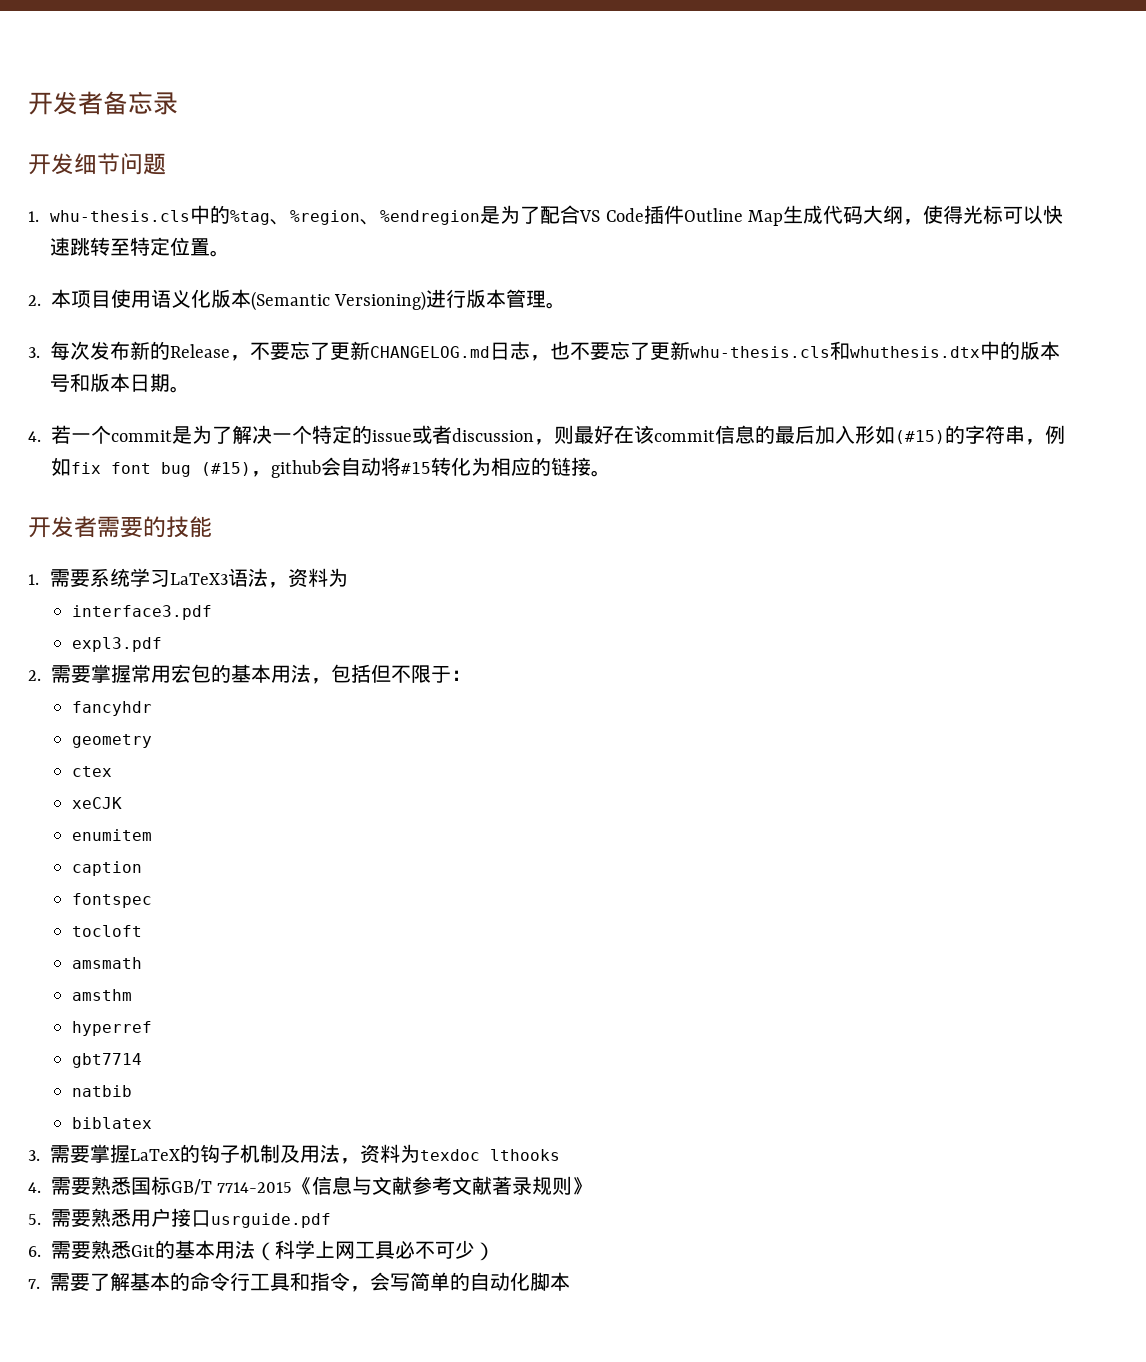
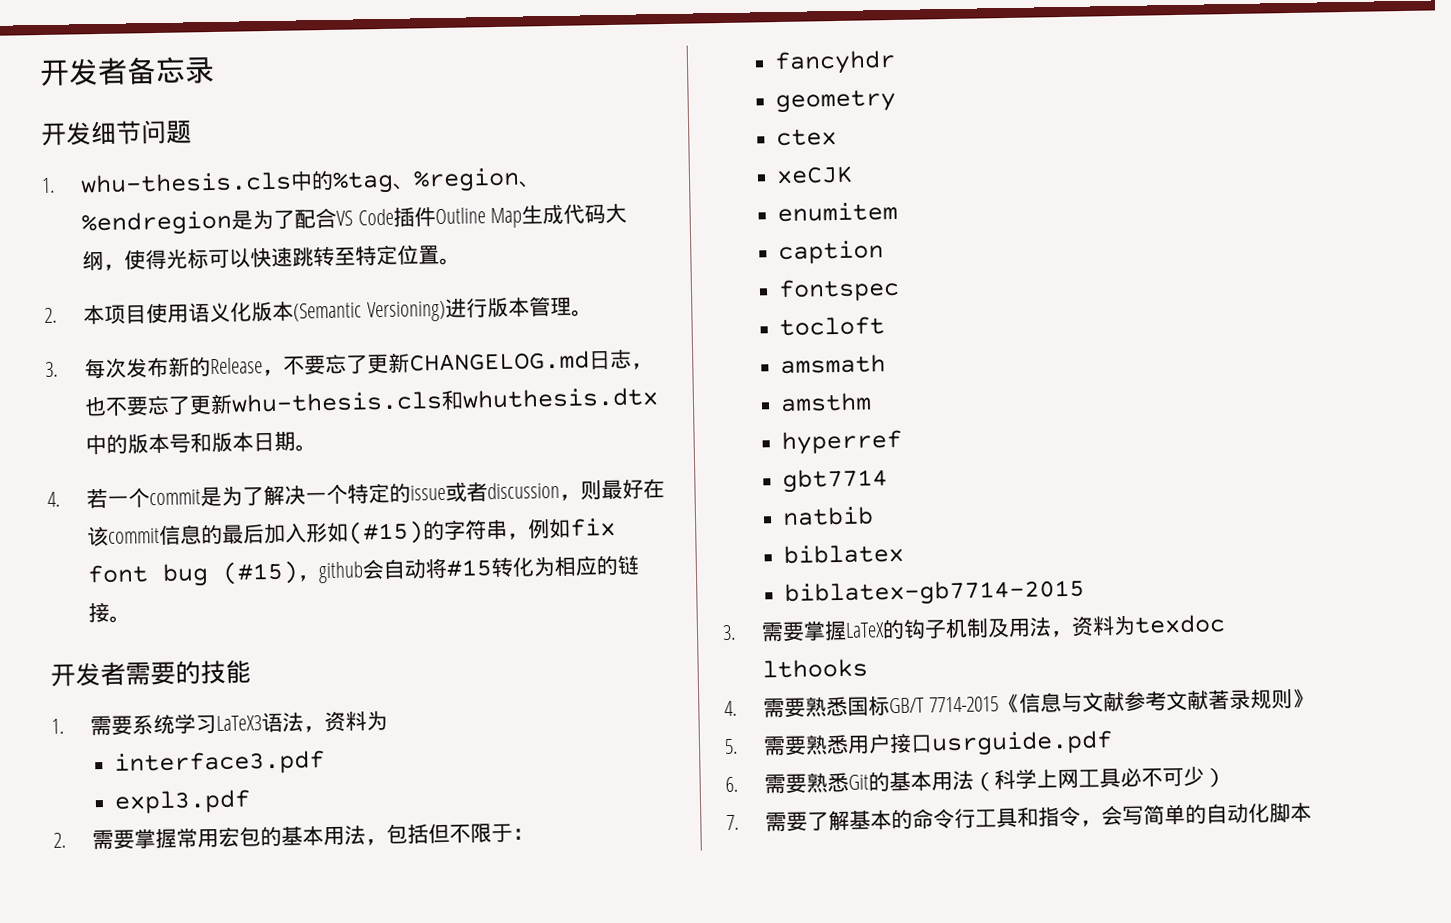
+ biblatex-gb7714-2015

